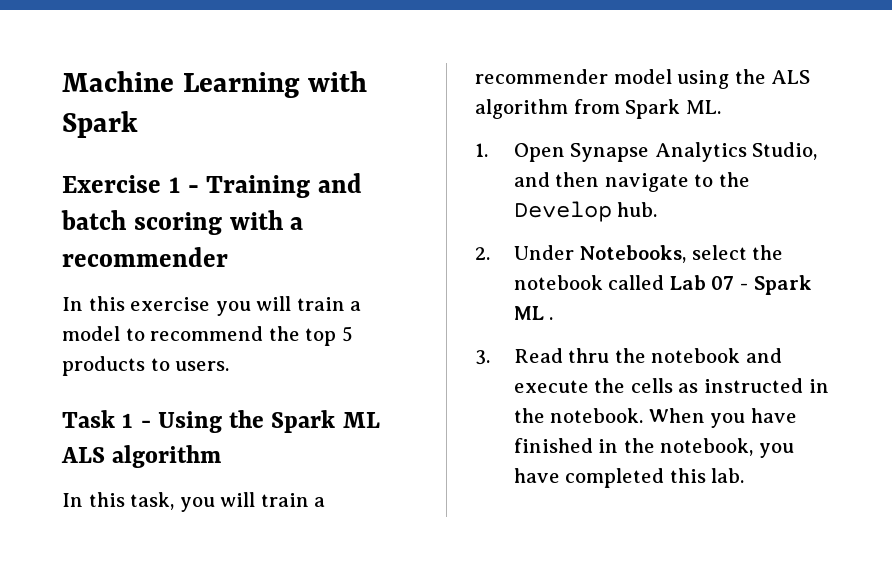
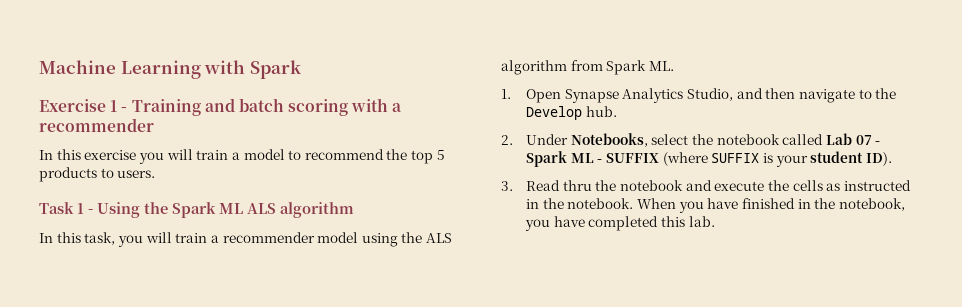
- 2. Under Notebooks, select the notebook called Lab 07 - Spark ML .
+ 2. Under Notebooks, select the notebook called Lab 07 - Spark ML - SUFFIX (where SUFFIX is your student ID).

